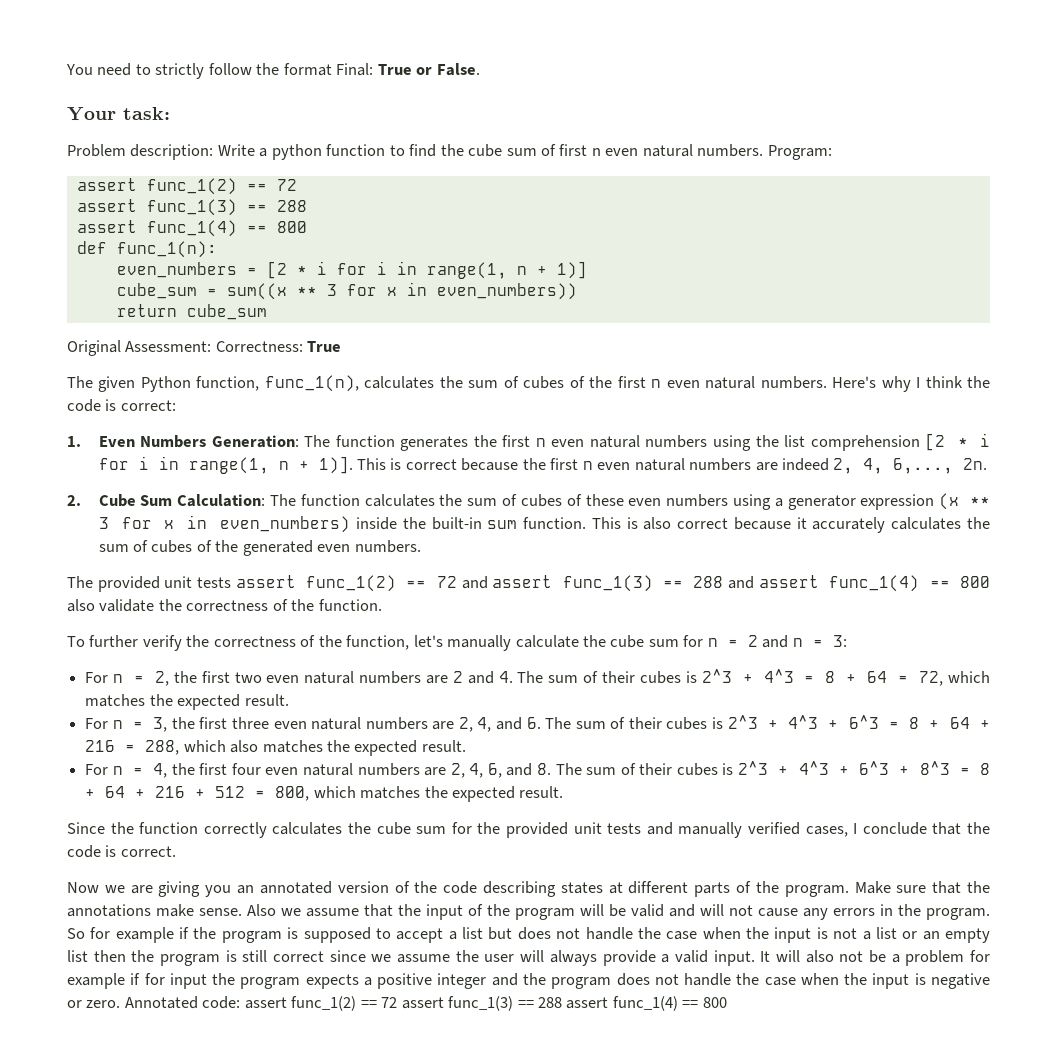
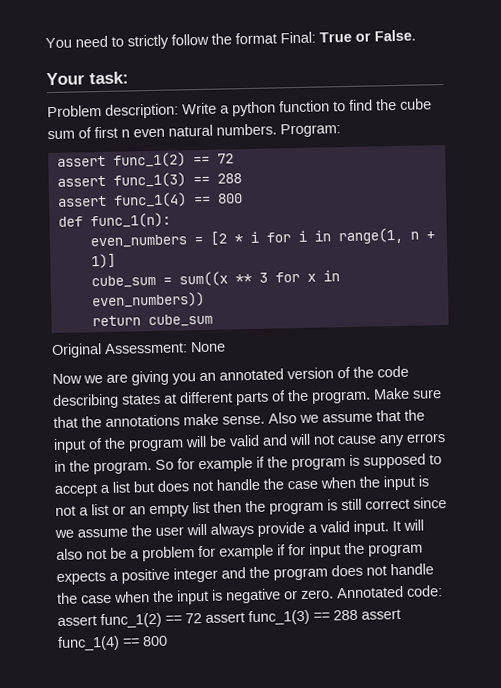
- Original Assessment: Correctness: True
- The given Python function, func_1(n), calculates the sum of cubes of the first n even natural numbers. Here's why I think the code is correct:
- 1. Even Numbers Generation: The function generates the first n even natural numbers using the list comprehension [2 * i for i in range(1, n + 1)]. This is correct because the first n even natural numbers are indeed 2, 4, 6,..., 2n.
- 2. Cube Sum Calculation: The function calculates the sum of cubes of these even numbers using a generator expression (x ** 3 for x in even_numbers) inside the built-in sum function. This is also correct because it accurately calculates the sum of cubes of the generated even numbers.
- The provided unit tests assert func_1(2) == 72 and assert func_1(3) == 288 and assert func_1(4) == 800 also validate the correctness of the function.
- To further verify the correctness of the function, let's manually calculate the cube sum for n = 2 and n = 3:
- For n = 2, the first two even natural numbers are 2 and 4. The sum of their cubes is 2^3 + 4^3 = 8 + 64 = 72, which matches the expected result.
- For n = 3, the first three even natural numbers are 2, 4, and 6. The sum of their cubes is 2^3 + 4^3 + 6^3 = 8 + 64 + 216 = 288, which also matches the expected result.
- For n = 4, the first four even natural numbers are 2, 4, 6, and 8. The sum of their cubes is 2^3 + 4^3 + 6^3 + 8^3 = 8 + 64 + 216 + 512 = 800, which matches the expected result.
- Since the function correctly calculates the cube sum for the provided unit tests and manually verified cases, I conclude that the code is correct.
+ Original Assessment: None

